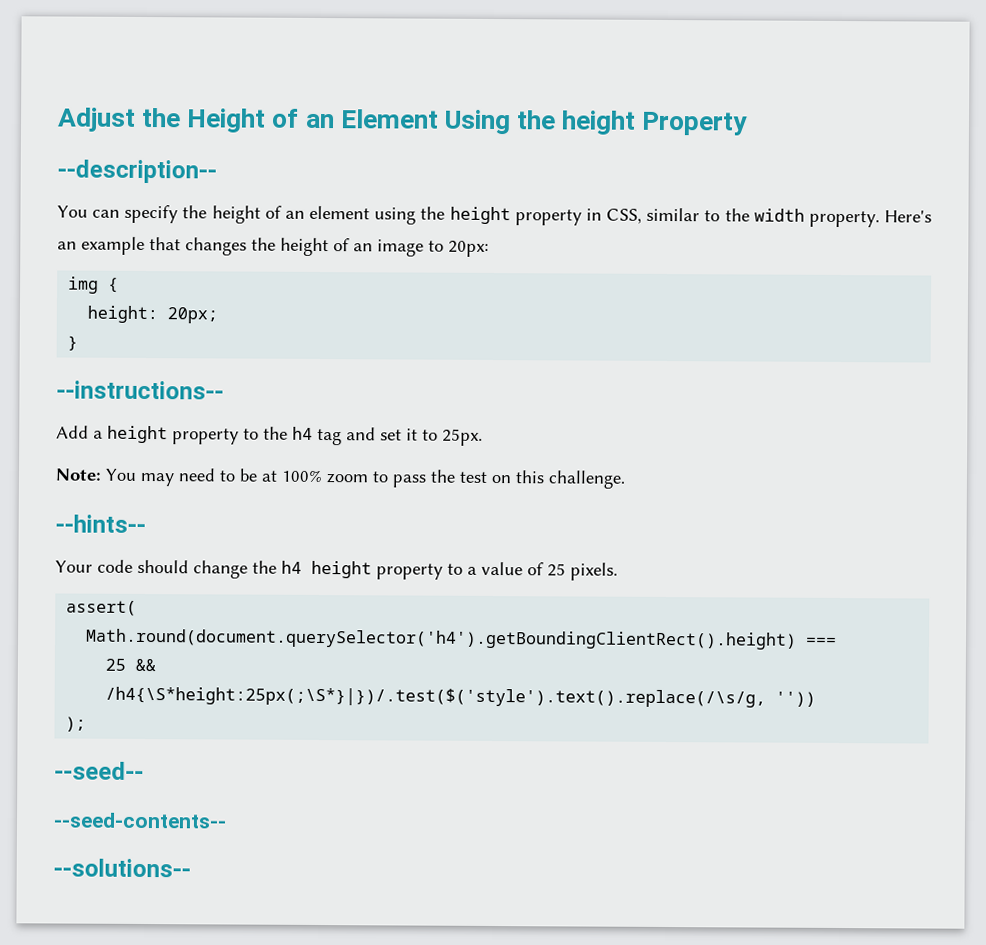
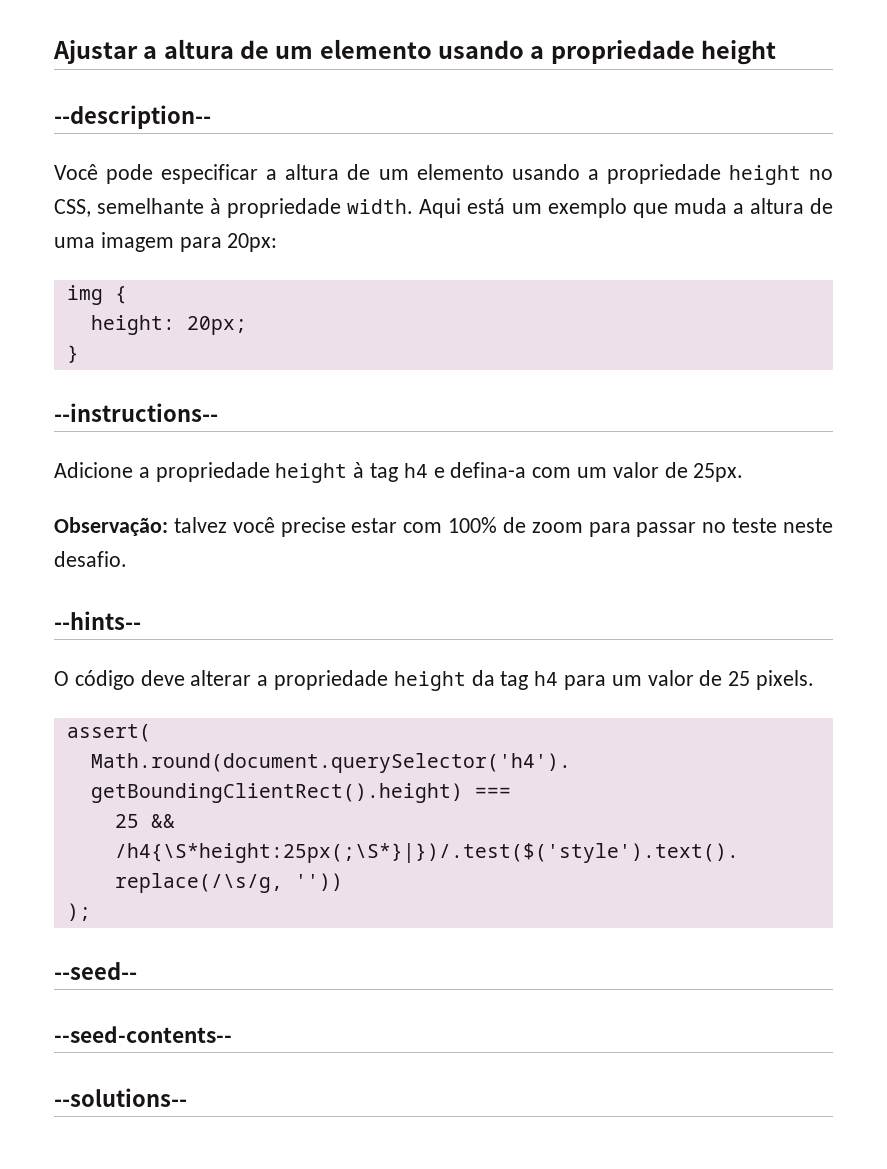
- Adjust the Height of an Element Using the height Property
+ Ajustar a altura de um elemento usando a propriedade height
- You can specify the height of an element using the height property in CSS, similar to the width property. Here's an example that changes the height of an image to 20px:
+ Você pode especificar a altura de um elemento usando a propriedade height no CSS, semelhante à propriedade width. Aqui está um exemplo que muda a altura de uma imagem para 20px:
- Add a height property to the h4 tag and set it to 25px.
- Note: You may need to be at 100% zoom to pass the test on this challenge.
+ Adicione a propriedade height à tag h4 e defina-a com um valor de 25px.
+ Observação: talvez você precise estar com 100% de zoom para passar no teste neste desafio.
  --hints--
- Your code should change the h4 height property to a value of 25 pixels.
+ O código deve alterar a propriedade height da tag h4 para um valor de 25 pixels.

